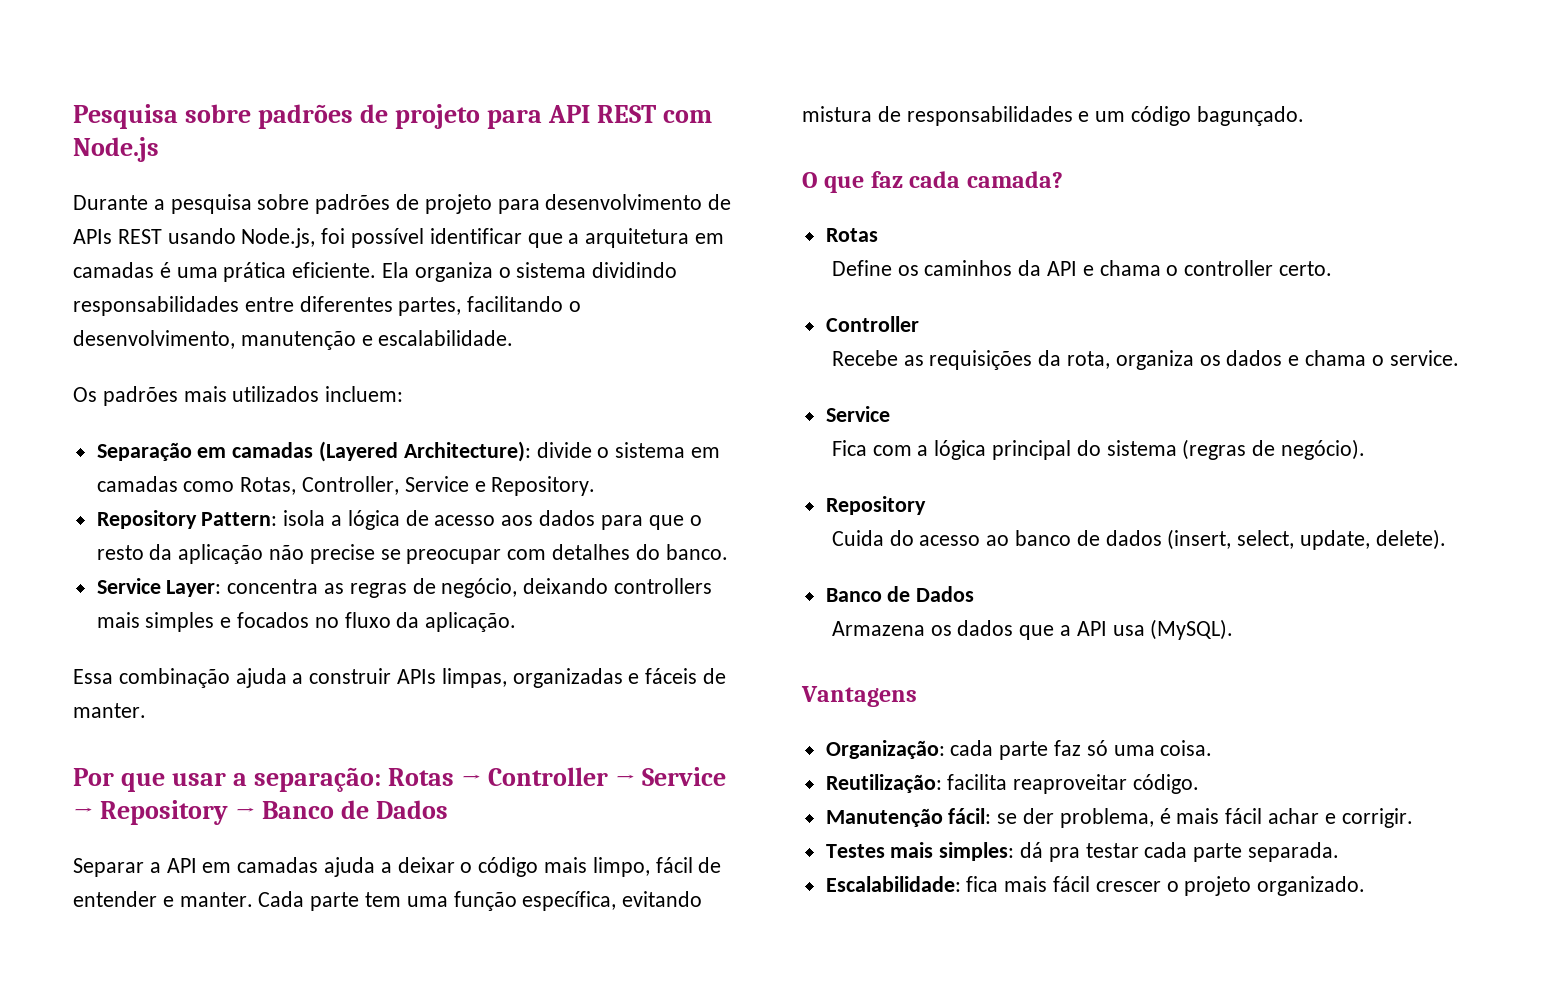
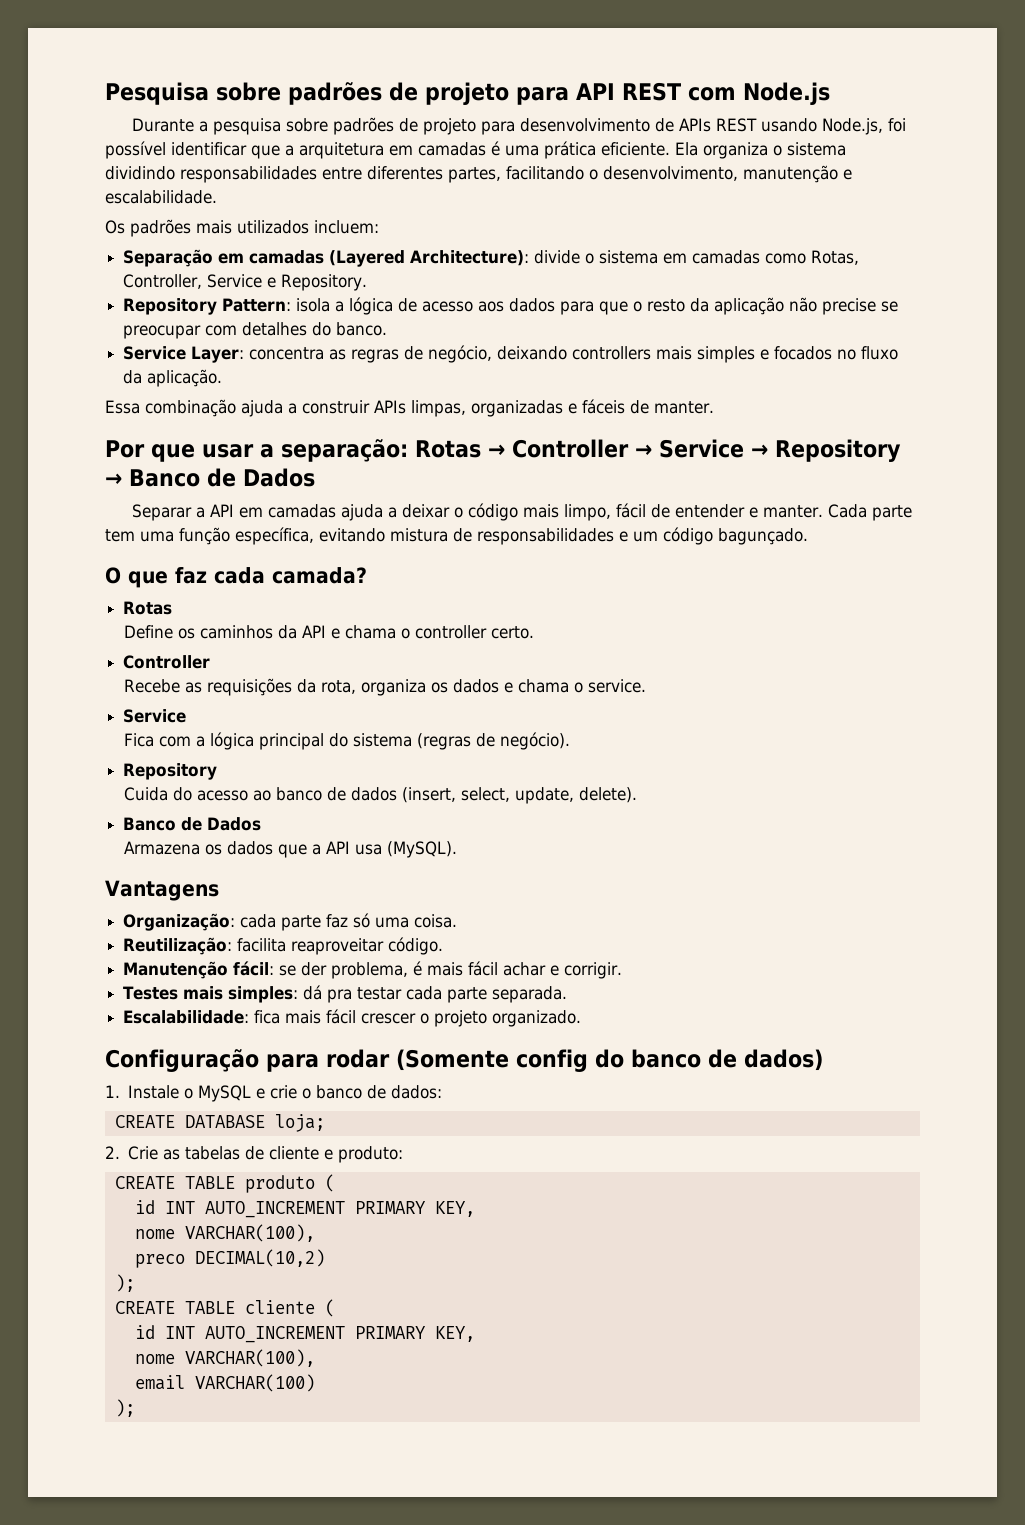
+ Configuração para rodar (Somente config do banco de dados)
+ 1. Instale o MySQL e crie o banco de dados:
+ CREATE DATABASE loja;
+ 2. Crie as tabelas de cliente e produto:
+ CREATE TABLE produto (
+ id INT AUTO_INCREMENT PRIMARY KEY,
+ nome VARCHAR(100),
+ preco DECIMAL(10,2)
+ );
+ CREATE TABLE cliente (
+ id INT AUTO_INCREMENT PRIMARY KEY,
+ nome VARCHAR(100),
+ email VARCHAR(100)
+ );

